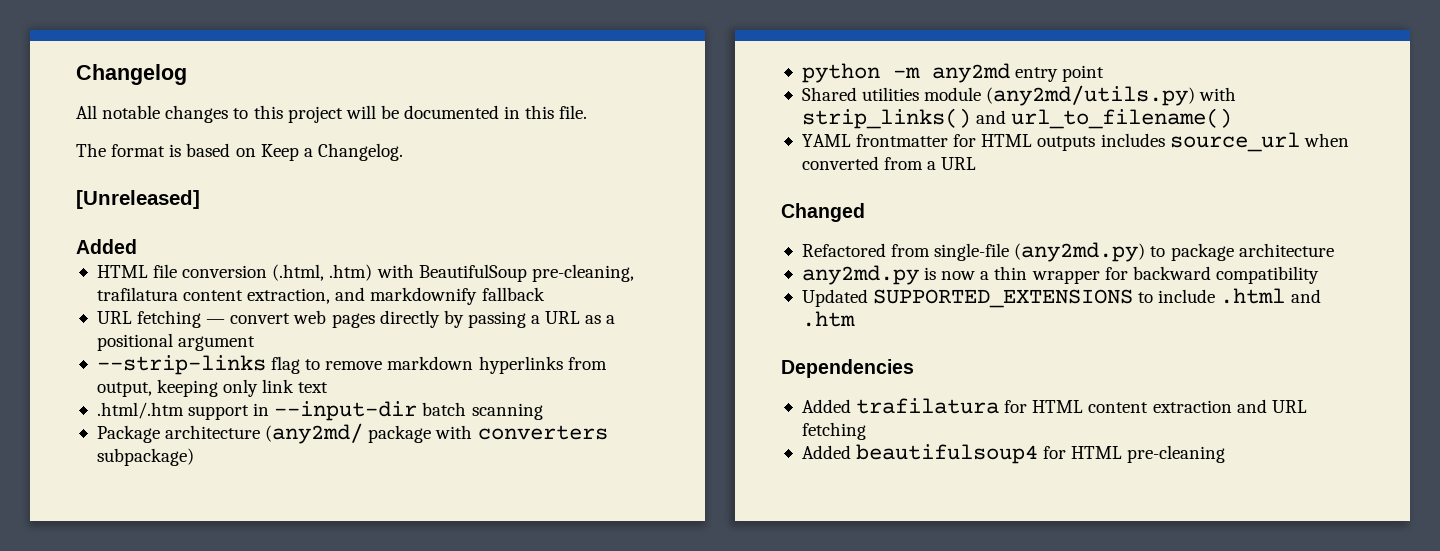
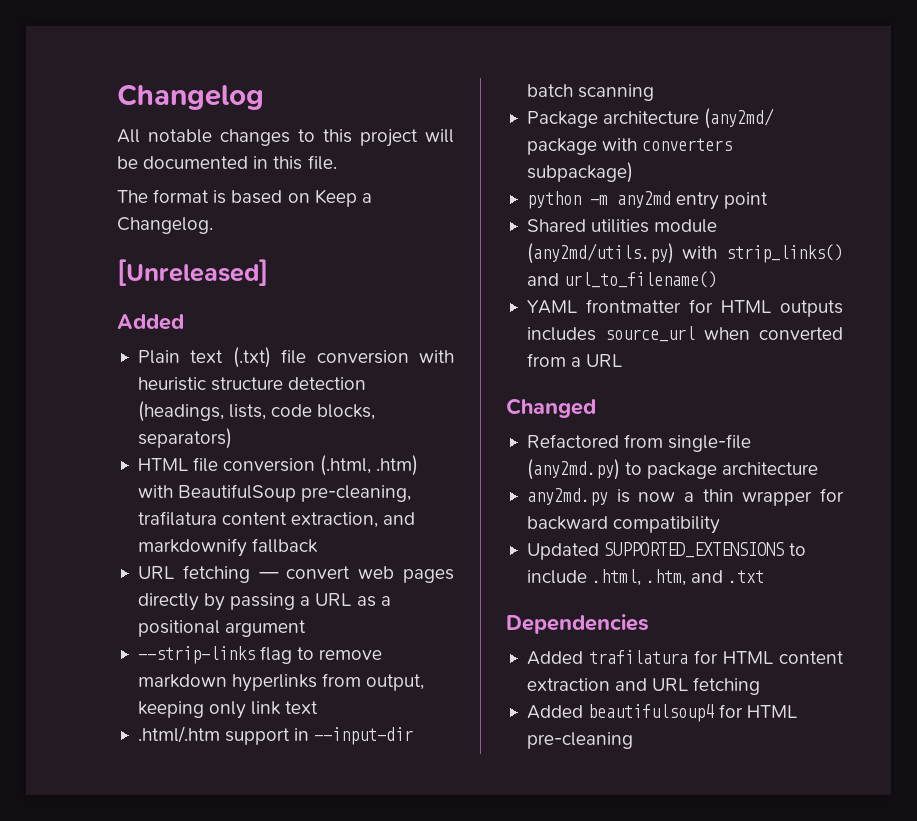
+ Plain text (.txt) file conversion with heuristic structure detection (headings, lists, code blocks, separators)
- Updated SUPPORTED_EXTENSIONS to include .html and .htm
+ Updated SUPPORTED_EXTENSIONS to include .html, .htm, and .txt

